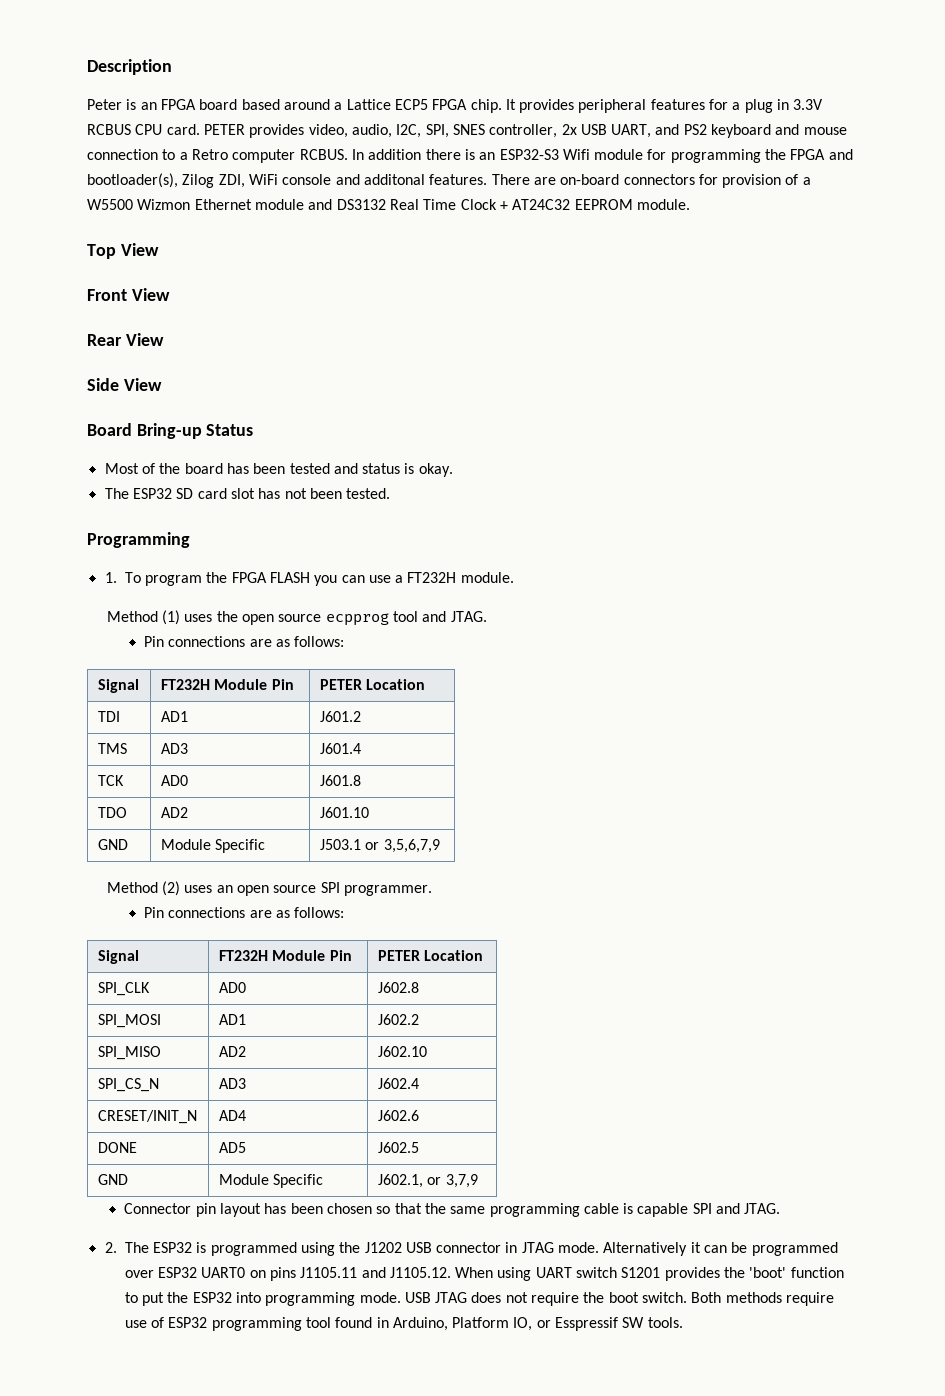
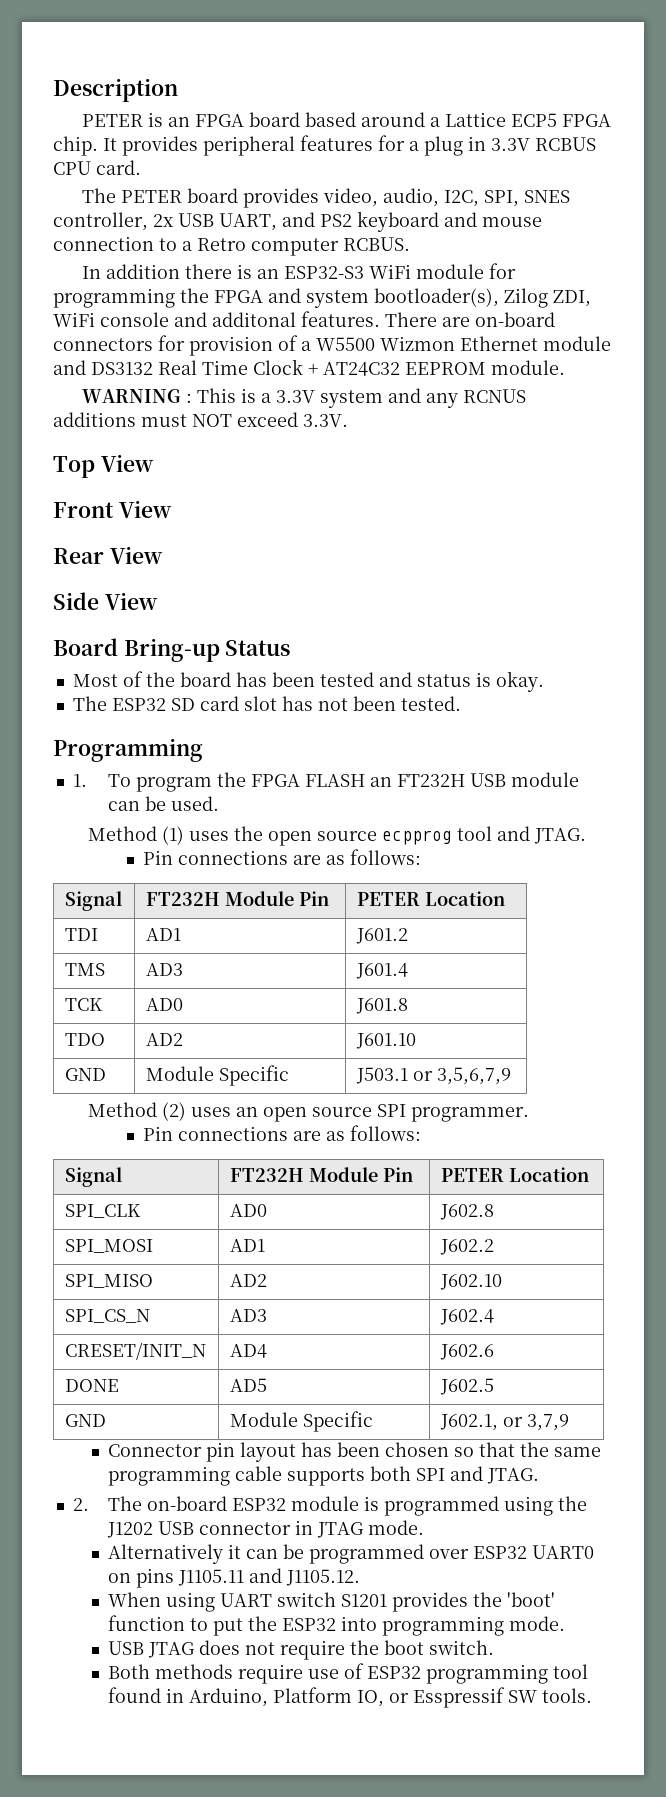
- Peter is an FPGA board based around a Lattice ECP5 FPGA chip.
+ PETER is an FPGA board based around a Lattice ECP5 FPGA chip.
- It provides peripheral features for a plug in 3.3V RCBUS CPU card. PETER provides video, audio, I2C, SPI, SNES controller, 2x USB UART, and PS2 keyboard and mouse connection to a Retro computer RCBUS. In addition there is an ESP32-S3 Wifi module for programming the FPGA and bootloader(s), Zilog ZDI, WiFi console and additonal features.
+ It provides peripheral features for a plug in 3.3V RCBUS CPU card.
+ The PETER board provides video, audio, I2C, SPI, SNES controller, 2x USB UART, and PS2 keyboard and mouse connection to a Retro computer RCBUS.
+ In addition there is an ESP32-S3 WiFi module for programming the FPGA and system bootloader(s), Zilog ZDI, WiFi console and additonal features.
+ WARNING : This is a 3.3V system and any RCNUS additions must NOT exceed 3.3V.
- 1. To program the FPGA FLASH you can use a FT232H module.
+ 1. To program the FPGA FLASH an FT232H USB module can be used.
- Connector pin layout has been chosen so that the same programming cable is capable SPI and JTAG.
+ Connector pin layout has been chosen so that the same programming cable supports both SPI and JTAG.
- 2. The ESP32 is programmed using the J1202 USB connector in JTAG mode. Alternatively it can be programmed over ESP32 UART0 on pins J1105.11 and J1105.12. When using UART switch S1201 provides the 'boot' function to put the ESP32 into programming mode. USB JTAG does not require the boot switch. Both methods require use of ESP32 programming tool found in Arduino, Platform IO, or Esspressif SW tools.
+ 2. The on-board ESP32 module is programmed using the J1202 USB connector in JTAG mode.
+ Alternatively it can be programmed over ESP32 UART0 on pins J1105.11 and J1105.12.
+ When using UART switch S1201 provides the 'boot' function to put the ESP32 into programming mode.
+ USB JTAG does not require the boot switch.
+ Both methods require use of ESP32 programming tool found in Arduino, Platform IO, or Esspressif SW tools.

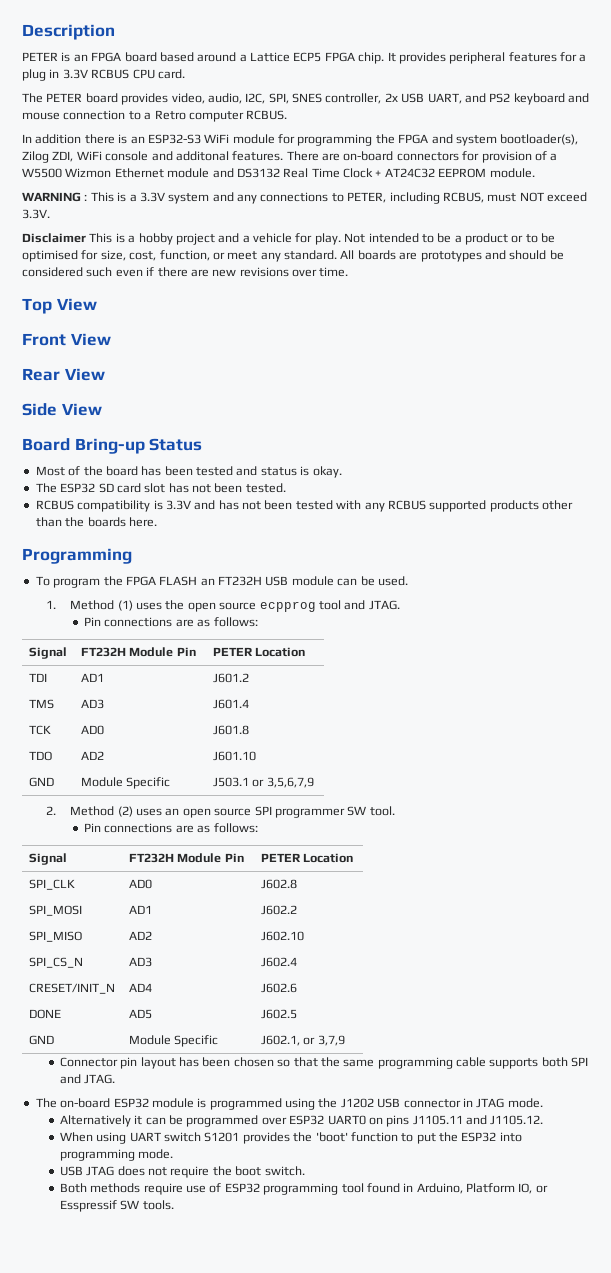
- WARNING : This is a 3.3V system and any RCNUS additions must NOT exceed 3.3V.
+ WARNING : This is a 3.3V system and any connections to PETER, including RCBUS, must NOT exceed 3.3V.
+ Disclaimer This is a hobby project and a vehicle for play. Not intended to be a product or to be optimised for size, cost, function, or meet any standard. All boards are prototypes and should be considered such even if there are new revisions over time.
+ RCBUS compatibility is 3.3V and has not been tested with any RCBUS supported products other than the boards here.
- 1. To program the FPGA FLASH an FT232H USB module can be used.
+ To program the FPGA FLASH an FT232H USB module can be used.
- Method (1) uses the open source ecpprog tool and JTAG.
+ 1. Method (1) uses the open source ecpprog tool and JTAG.
- Method (2) uses an open source SPI programmer.
+ 2. Method (2) uses an open source SPI programmer SW tool.
- 2. The on-board ESP32 module is programmed using the J1202 USB connector in JTAG mode.
+ The on-board ESP32 module is programmed using the J1202 USB connector in JTAG mode.

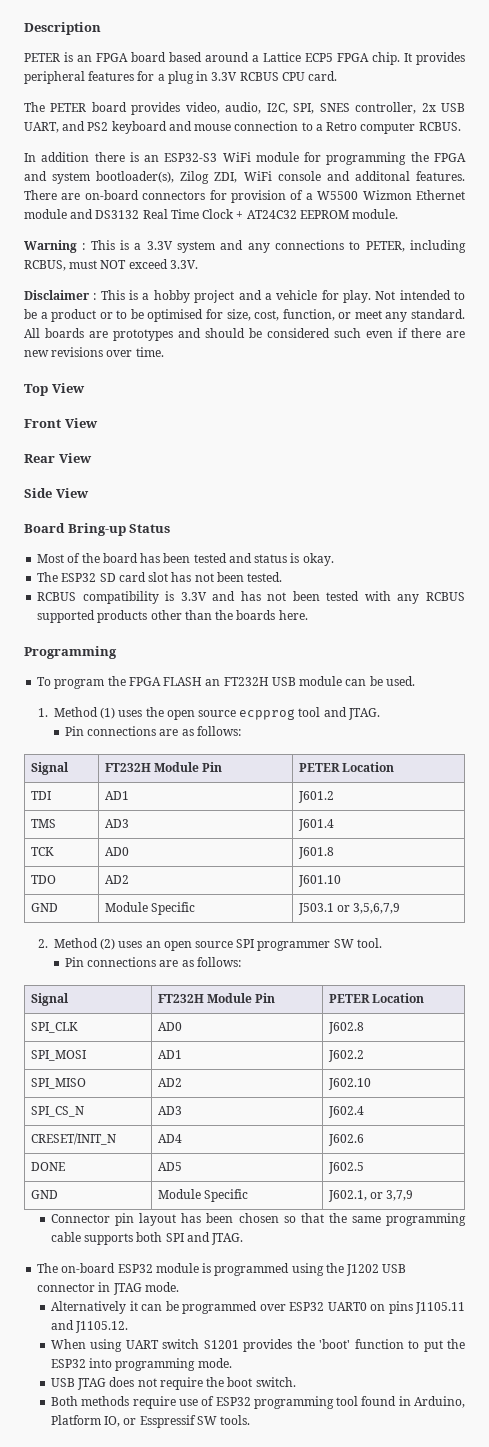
- WARNING : This is a 3.3V system and any connections to PETER, including RCBUS, must NOT exceed 3.3V.
+ Warning : This is a 3.3V system and any connections to PETER, including RCBUS, must NOT exceed 3.3V.
- Disclaimer This is a hobby project and a vehicle for play.
+ Disclaimer : This is a hobby project and a vehicle for play.

